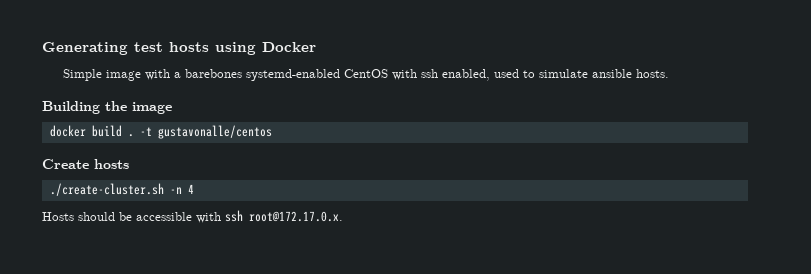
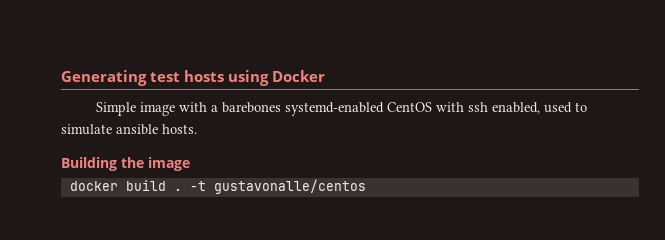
- Create hosts
- ./create-cluster.sh -n 4
- Hosts should be accessible with ssh root@172.17.0.x.

